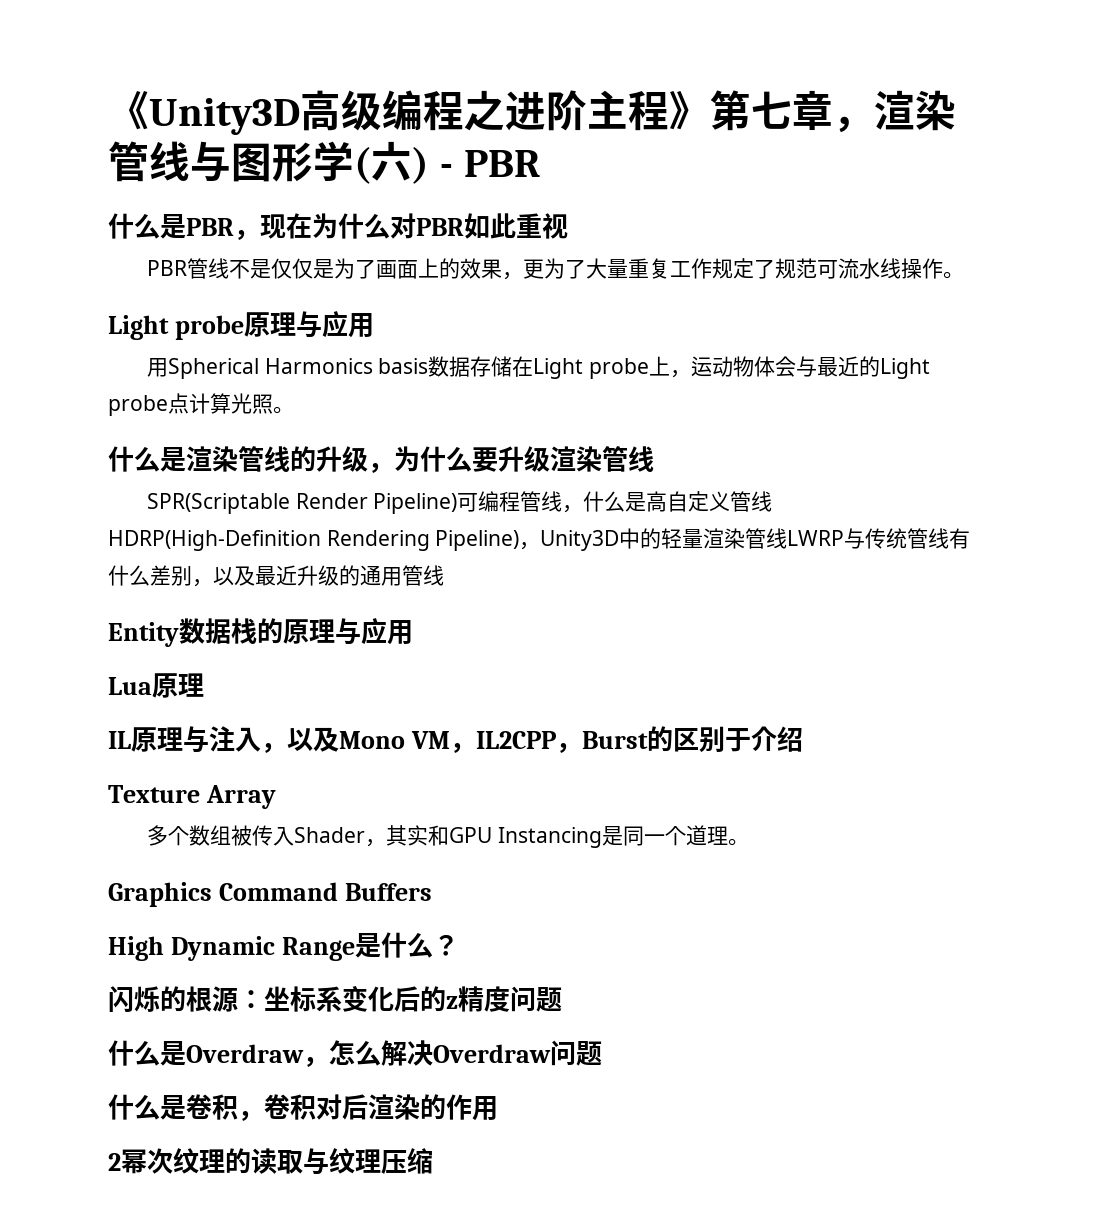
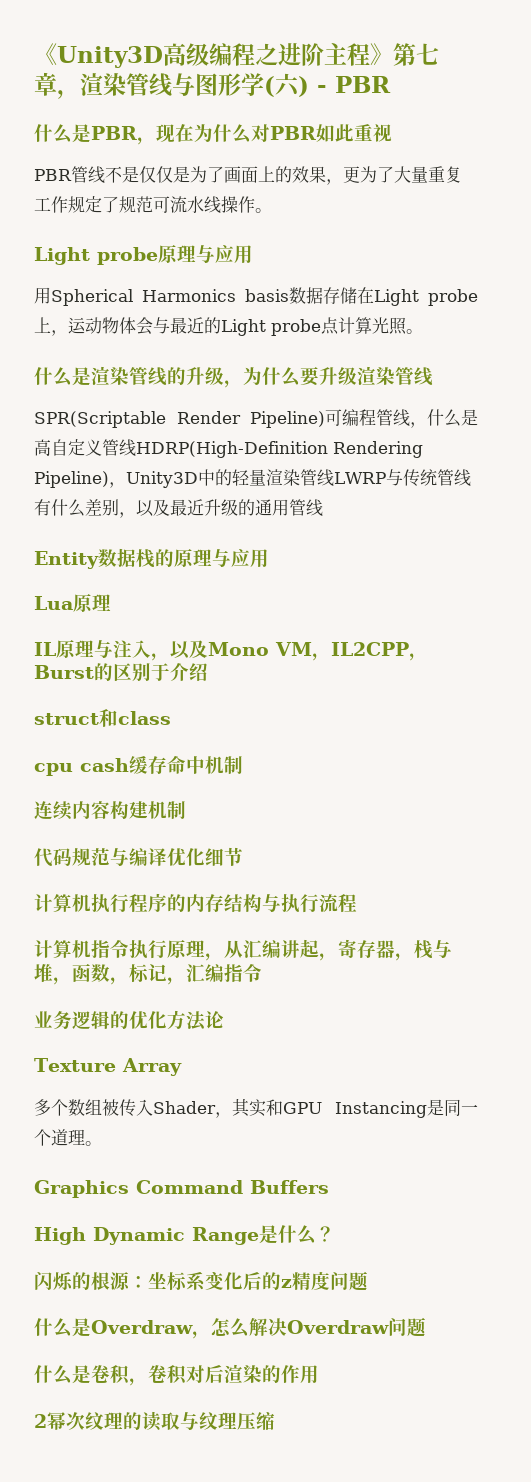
+ struct和class
+ cpu cash缓存命中机制
+ 连续内容构建机制
+ 代码规范与编译优化细节
+ 计算机执行程序的内存结构与执行流程
+ 计算机指令执行原理，从汇编讲起，寄存器，栈与堆，函数，标记，汇编指令
+ 业务逻辑的优化方法论

